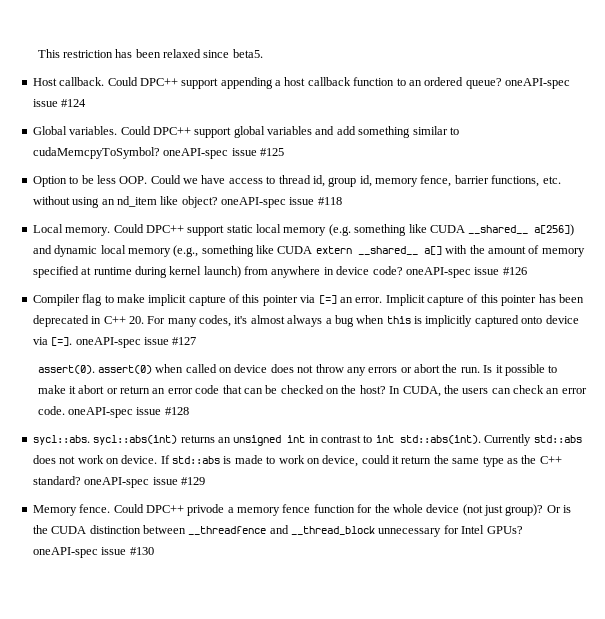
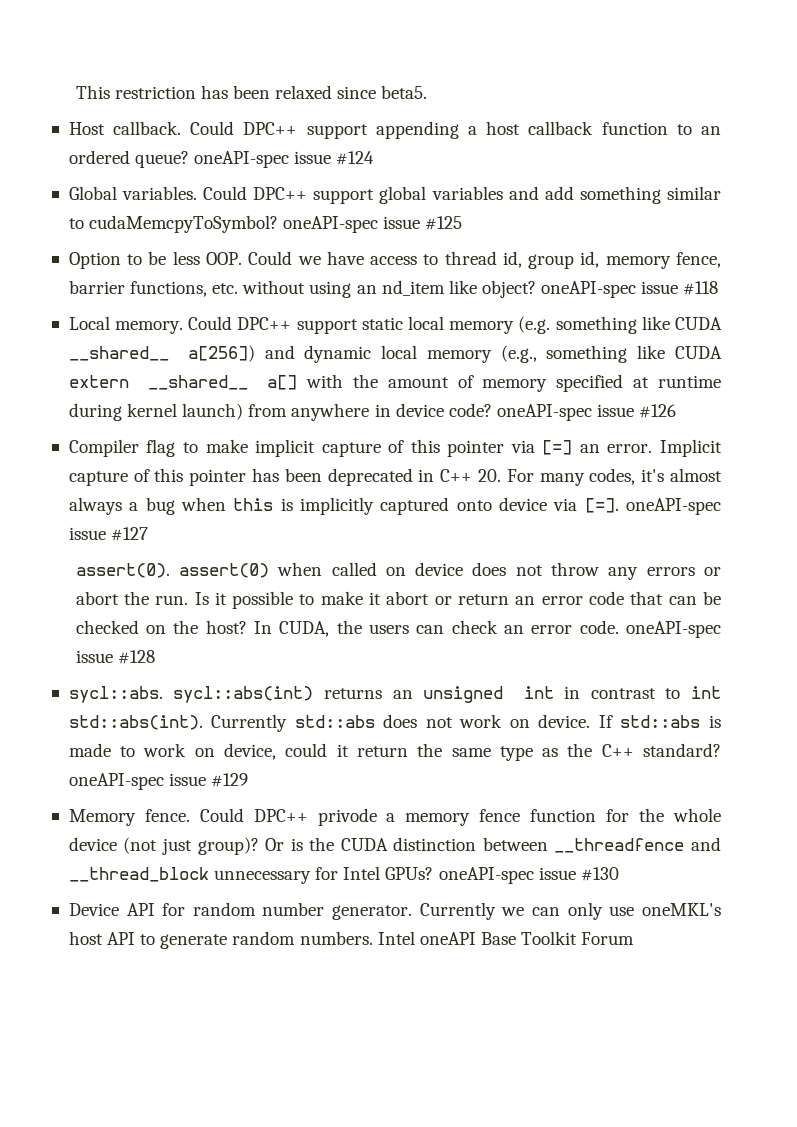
+ Device API for random number generator. Currently we can only use oneMKL's host API to generate random numbers. Intel oneAPI Base Toolkit Forum

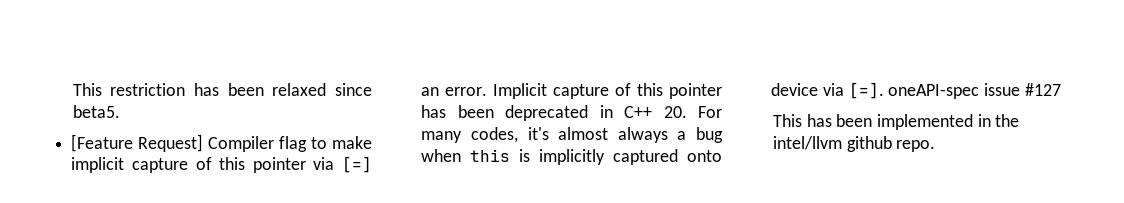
- Host callback. Could DPC++ support appending a host callback function to an ordered queue? oneAPI-spec issue #124
- Global variables. Could DPC++ support global variables and add something similar to cudaMemcpyToSymbol? oneAPI-spec issue #125
- Option to be less OOP. Could we have access to thread id, group id, memory fence, barrier functions, etc. without using an nd_item like object? oneAPI-spec issue #118
- Local memory. Could DPC++ support static local memory (e.g. something like CUDA __shared__ a[256]) and dynamic local memory (e.g., something like CUDA extern __shared__ a[] with the amount of memory specified at runtime during kernel launch) from anywhere in device code? oneAPI-spec issue #126
- Compiler flag to make implicit capture of this pointer via [=] an error.
+ [Feature Request] Compiler flag to make implicit capture of this pointer via [=] an error.
- assert(0). assert(0) when called on device does not throw any errors or abort the run. Is it possible to make it abort or return an error code that can be checked on the host? In CUDA, the users can check an error code. oneAPI-spec issue #128
- sycl::abs. sycl::abs(int) returns an unsigned int in contrast to int std::abs(int). Currently std::abs does not work on device. If std::abs is made to work on device, could it return the same type as the C++ standard? oneAPI-spec issue #129
- Memory fence. Could DPC++ privode a memory fence function for the whole device (not just group)? Or is the CUDA distinction between __threadfence and __thread_block unnecessary for Intel GPUs? oneAPI-spec issue #130
- Device API for random number generator. Currently we can only use oneMKL's host API to generate random numbers. Intel oneAPI Base Toolkit Forum
+ This has been implemented in the intel/llvm github repo.

